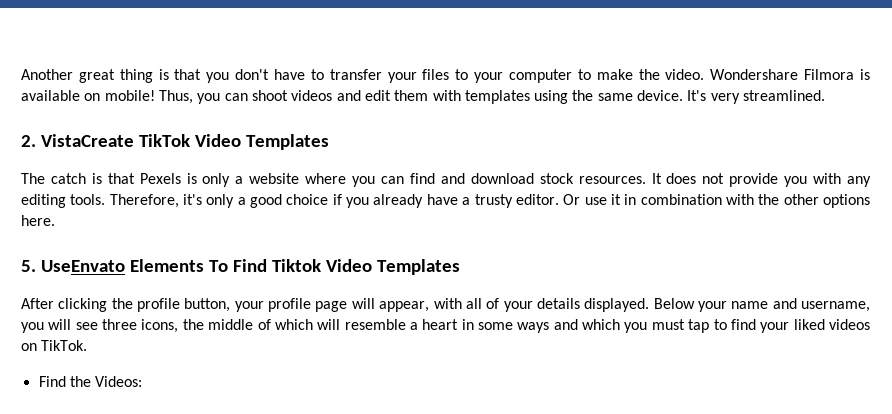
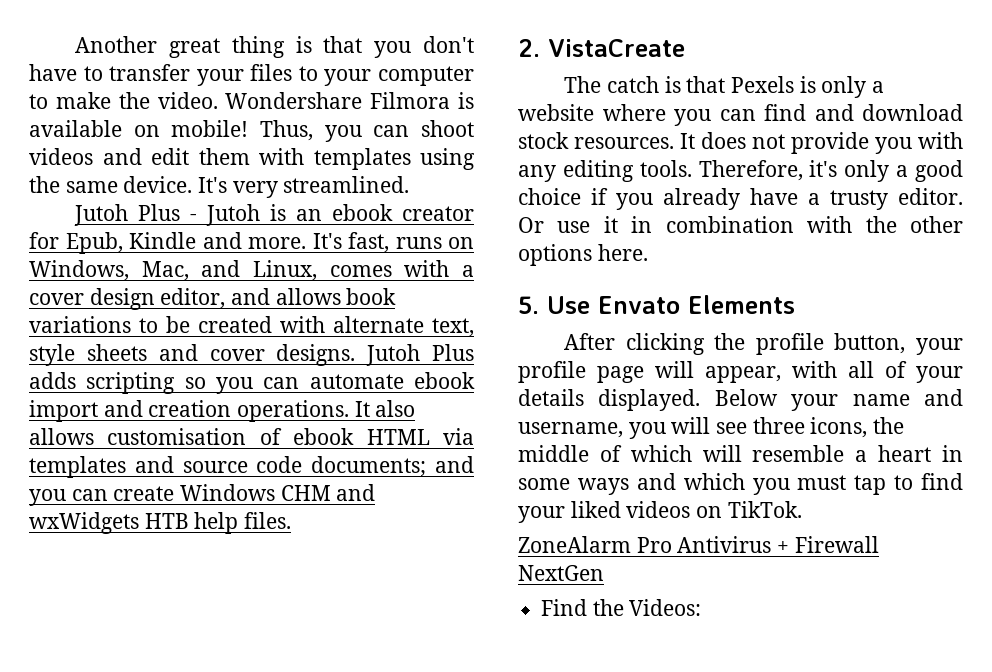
+ Jutoh Plus - Jutoh is an ebook creator for Epub, Kindle and more. It's fast, runs on Windows, Mac, and Linux, comes with a cover design editor, and allows book variations to be created with alternate text, style sheets and cover designs. Jutoh Plus adds scripting so you can automate ebook import and creation operations. It also allows customisation of ebook HTML via templates and source code documents; and you can create Windows CHM and wxWidgets HTB help files.
- 2. VistaCreate TikTok Video Templates
+ 2. VistaCreate
- 5. UseEnvato Elements To Find Tiktok Video Templates
+ 5. Use Envato Elements
+ ZoneAlarm Pro Antivirus + Firewall NextGen

